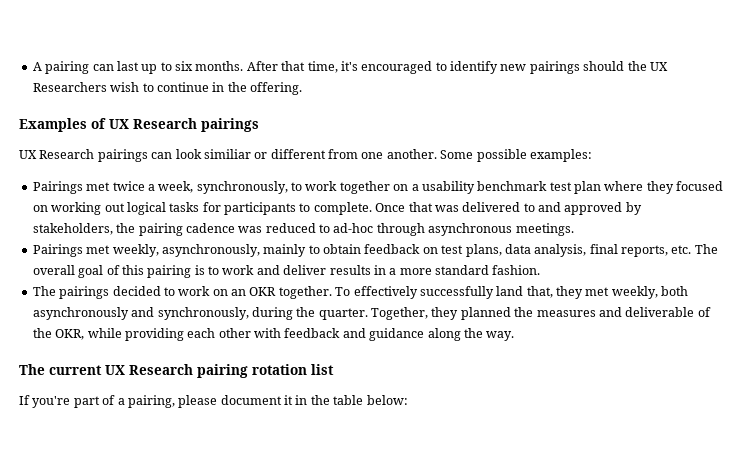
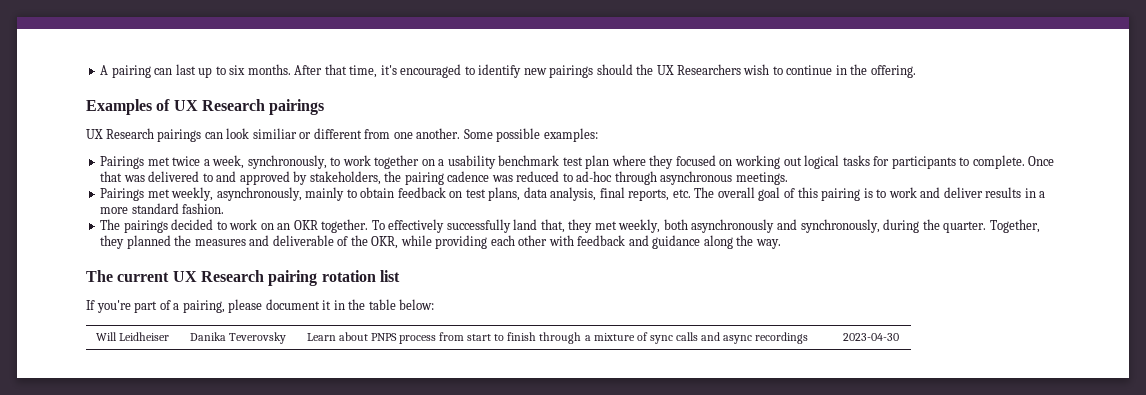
+ Will Leidheiser | Danika Teverovsky | Learn about PNPS process from start to finish through a mixture of sync calls and async recordings | 2023-04-30

